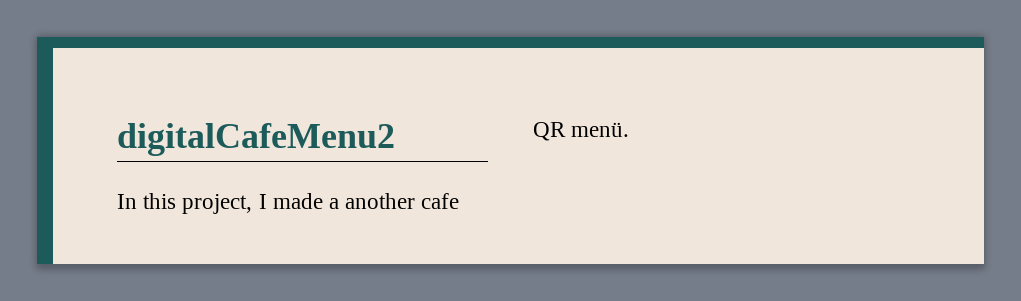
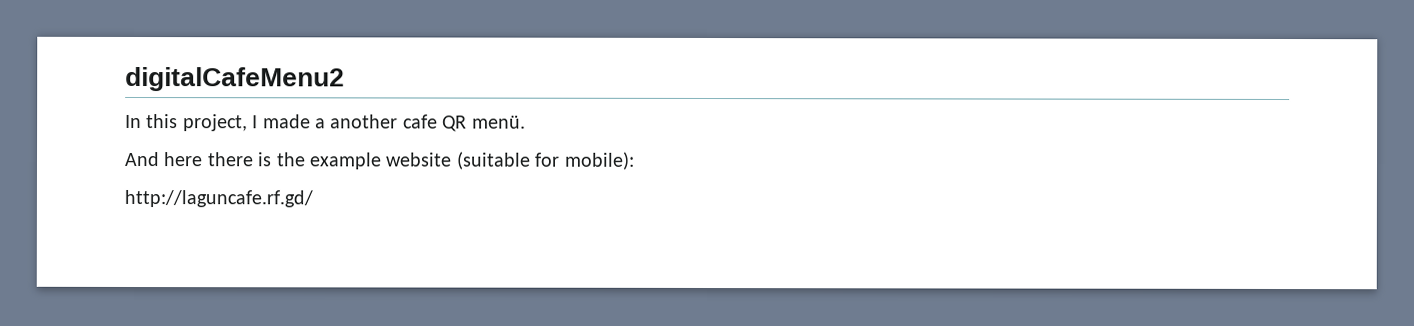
+ And here there is the example website (suitable for mobile):
+ http://laguncafe.rf.gd/

